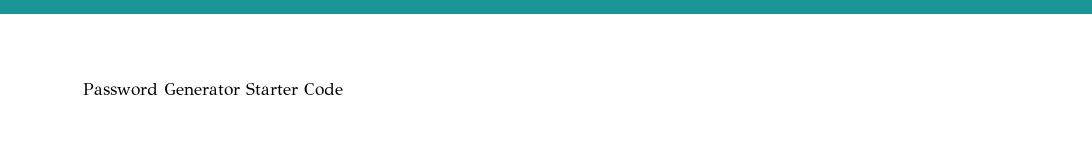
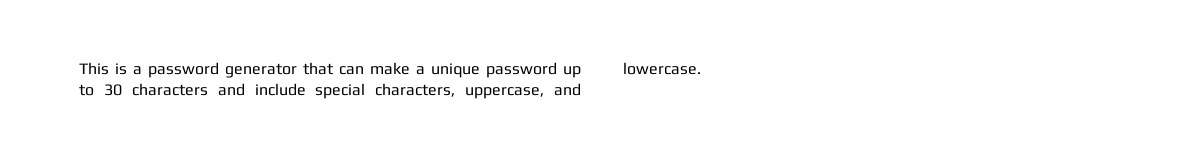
- Password Generator Starter Code
+ This is a password generator that can make a unique password up to 30 characters and include special characters, uppercase, and lowercase.

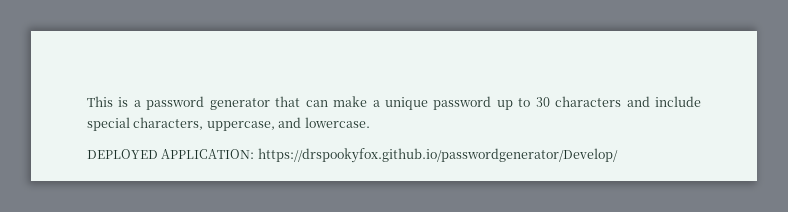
+ DEPLOYED APPLICATION: https://drspookyfox.github.io/passwordgenerator/Develop/

